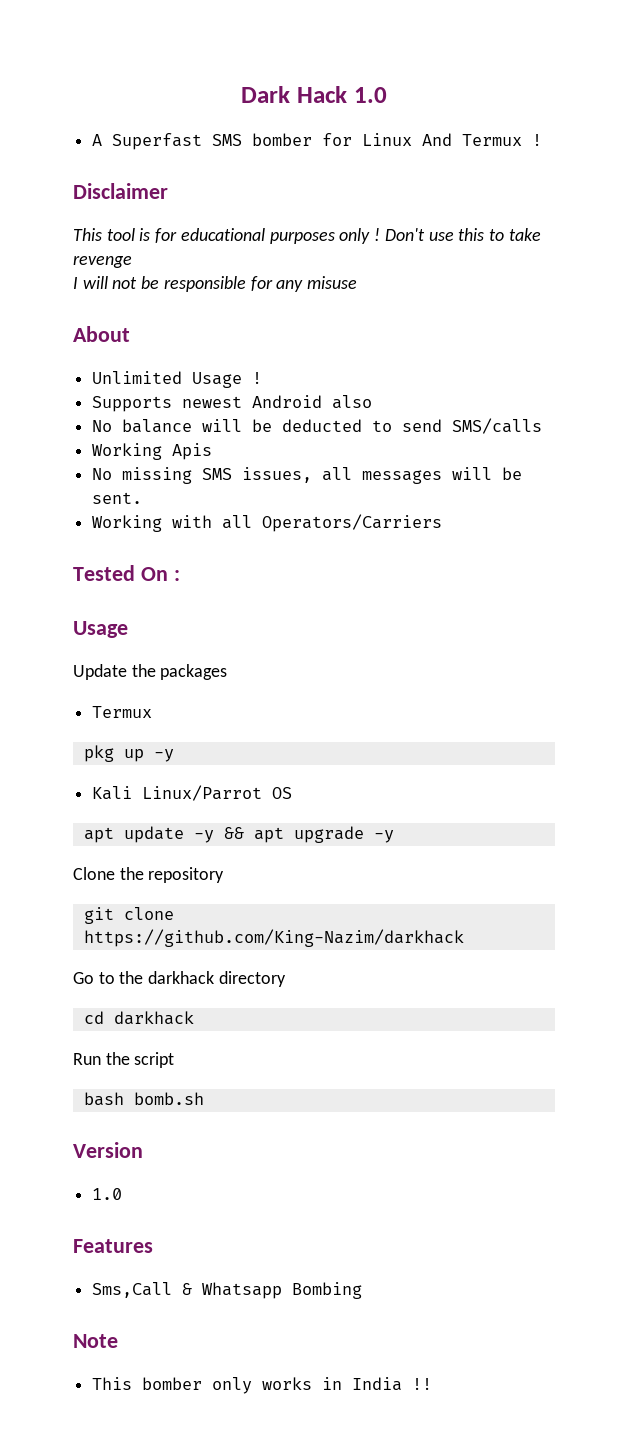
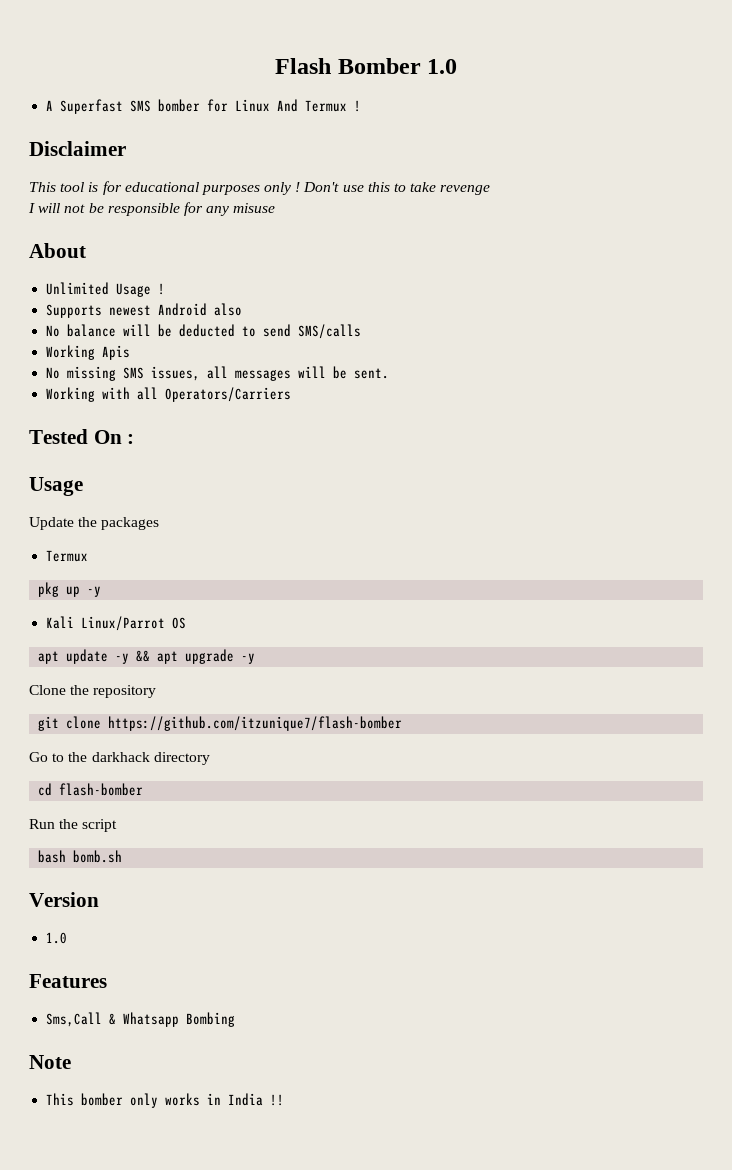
- Dark Hack 1.0
+ Flash Bomber 1.0
- git clone https://github.com/King-Nazim/darkhack
+ git clone https://github.com/itzunique7/flash-bomber
- cd darkhack
+ cd flash-bomber

